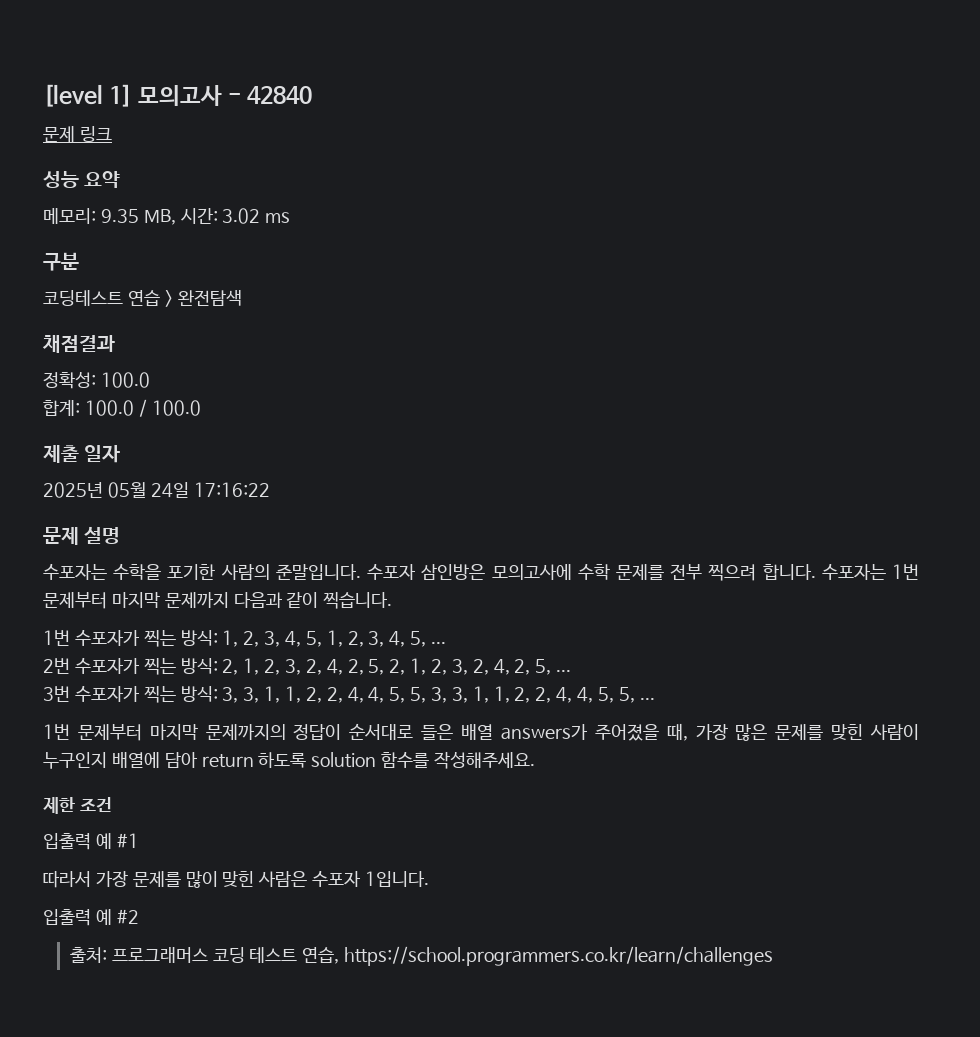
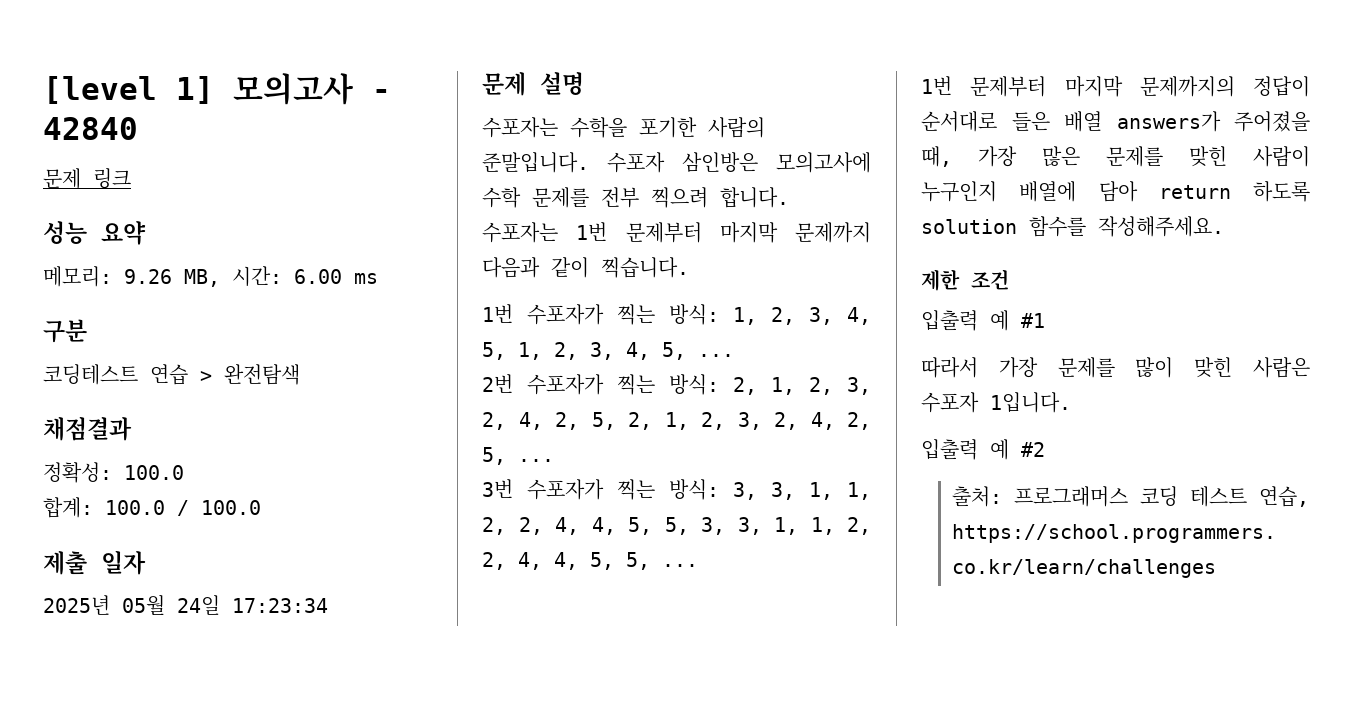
- 메모리: 9.35 MB, 시간: 3.02 ms
+ 메모리: 9.26 MB, 시간: 6.00 ms
- 2025년 05월 24일 17:16:22
+ 2025년 05월 24일 17:23:34

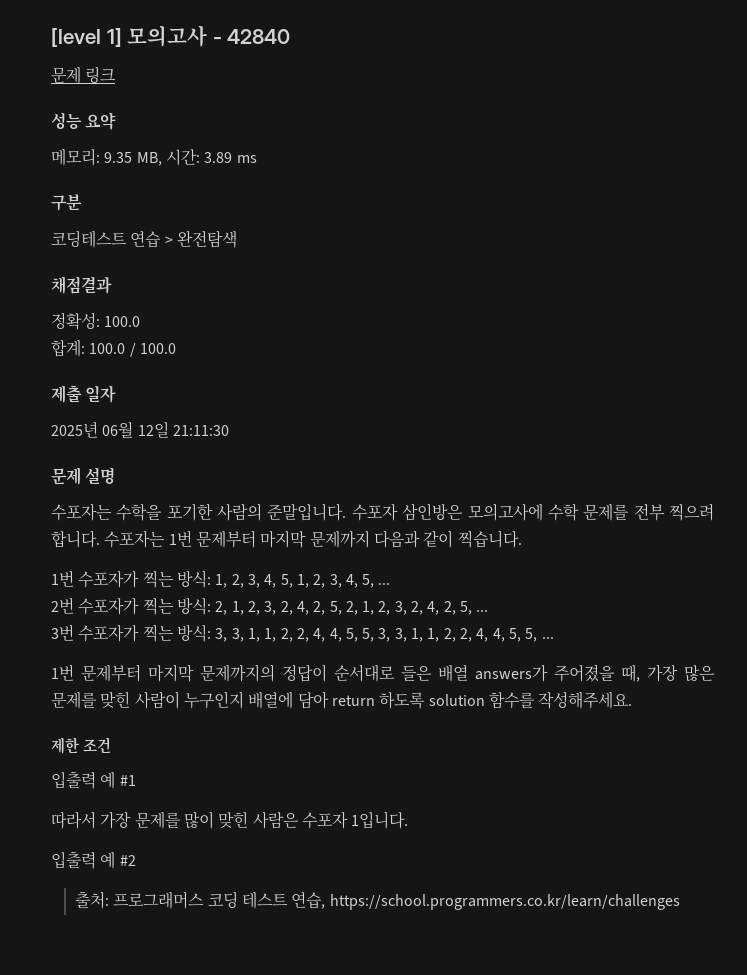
- 메모리: 9.26 MB, 시간: 6.00 ms
+ 메모리: 9.35 MB, 시간: 3.89 ms
- 2025년 05월 24일 17:23:34
+ 2025년 06월 12일 21:11:30

